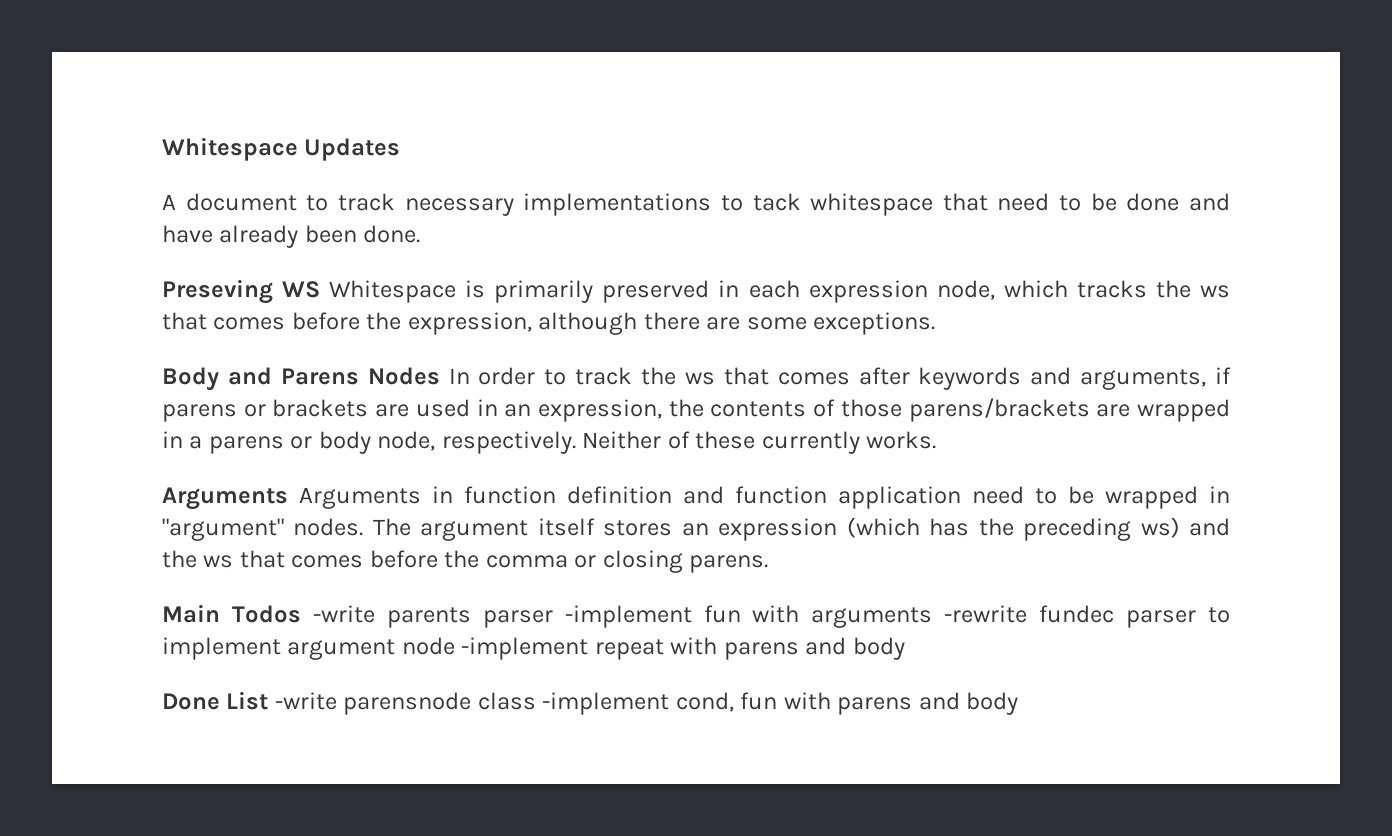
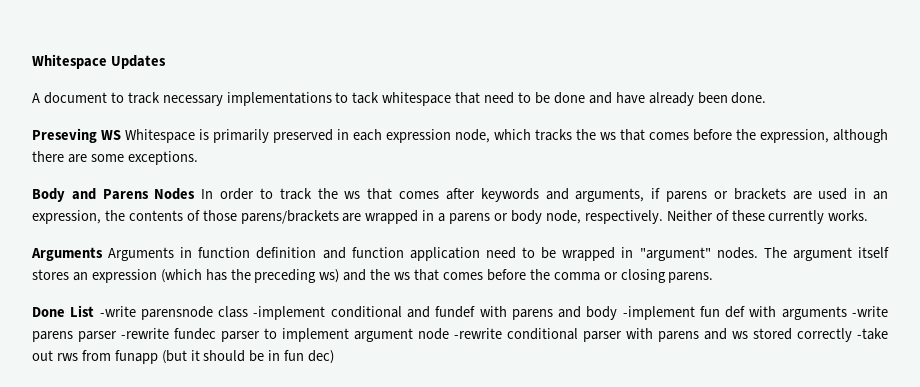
- Main Todos -write parents parser -implement fun with arguments -rewrite fundec parser to implement argument node -implement repeat with parens and body
- Done List -write parensnode class -implement cond, fun with parens and body
+ Done List -write parensnode class -implement conditional and fundef with parens and body -implement fun def with arguments -write parens parser -rewrite fundec parser to implement argument node -rewrite conditional parser with parens and ws stored correctly -take out rws from funapp (but it should be in fun dec)

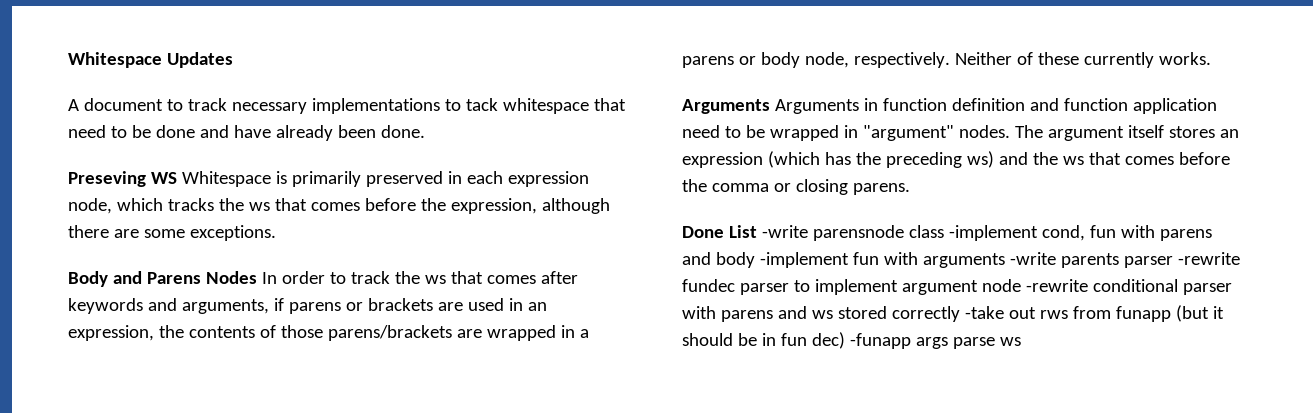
- Done List -write parensnode class -implement conditional and fundef with parens and body -implement fun def with arguments -write parens parser -rewrite fundec parser to implement argument node -rewrite conditional parser with parens and ws stored correctly -take out rws from funapp (but it should be in fun dec)
+ Done List -write parensnode class -implement cond, fun with parens and body -implement fun with arguments -write parents parser -rewrite fundec parser to implement argument node -rewrite conditional parser with parens and ws stored correctly -take out rws from funapp (but it should be in fun dec) -funapp args parse ws

